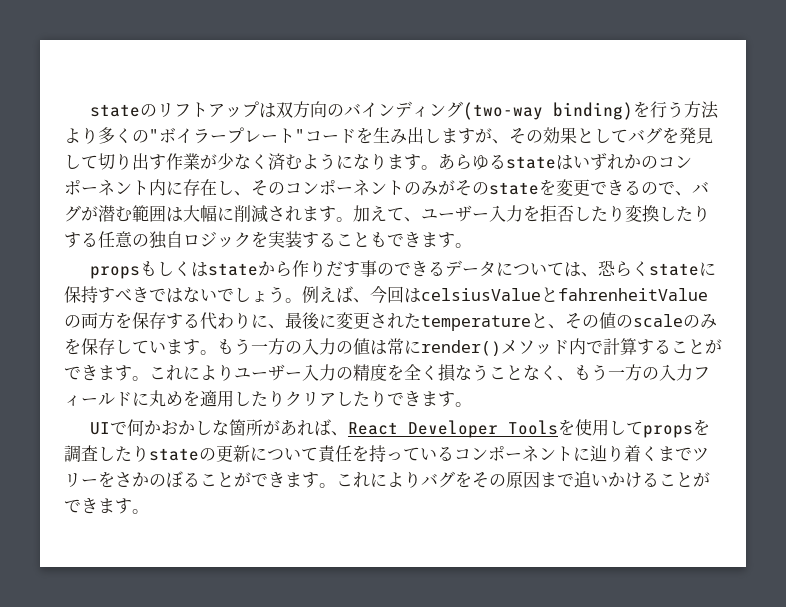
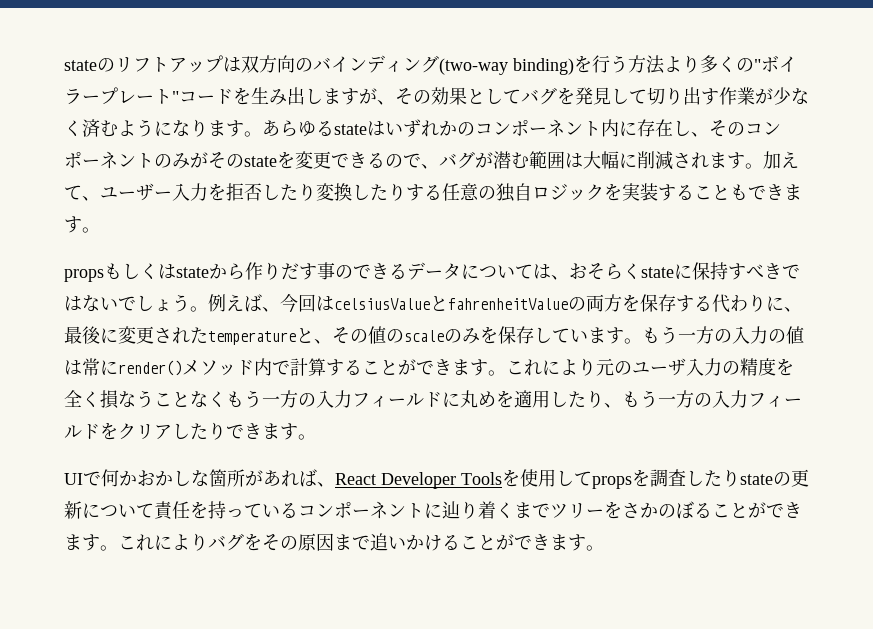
- propsもしくはstateから作りだす事のできるデータについては、恐らくstateに保持すべきではないでしょう。
+ propsもしくはstateから作りだす事のできるデータについては、おそらくstateに保持すべきではないでしょう。
- これによりユーザー入力の精度を全く損なうことなく、もう一方の入力フィールドに丸めを適用したりクリアしたりできます。
+ これにより元のユーザ入力の精度を全く損なうことなくもう一方の入力フィールドに丸めを適用したり、もう一方の入力フィールドをクリアしたりできます。

